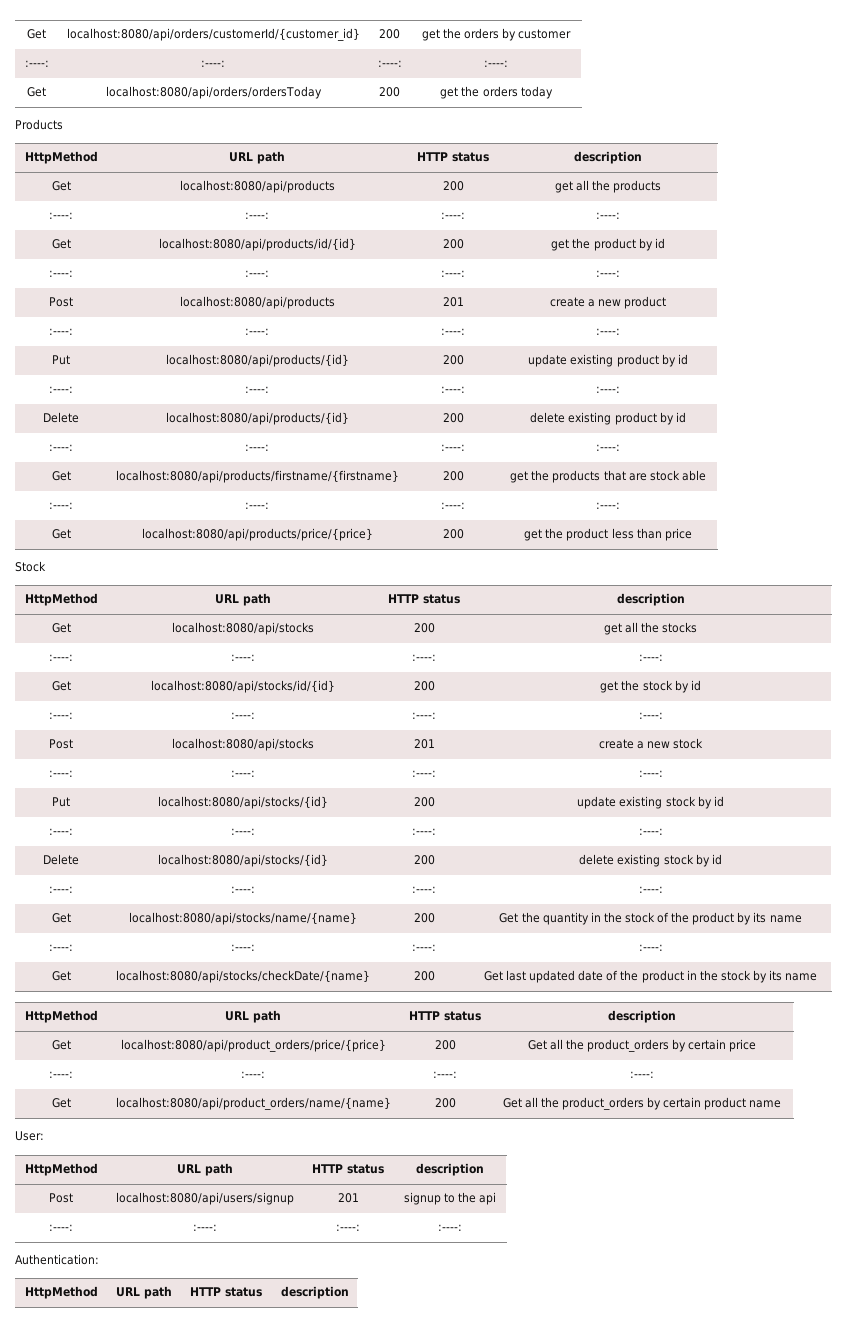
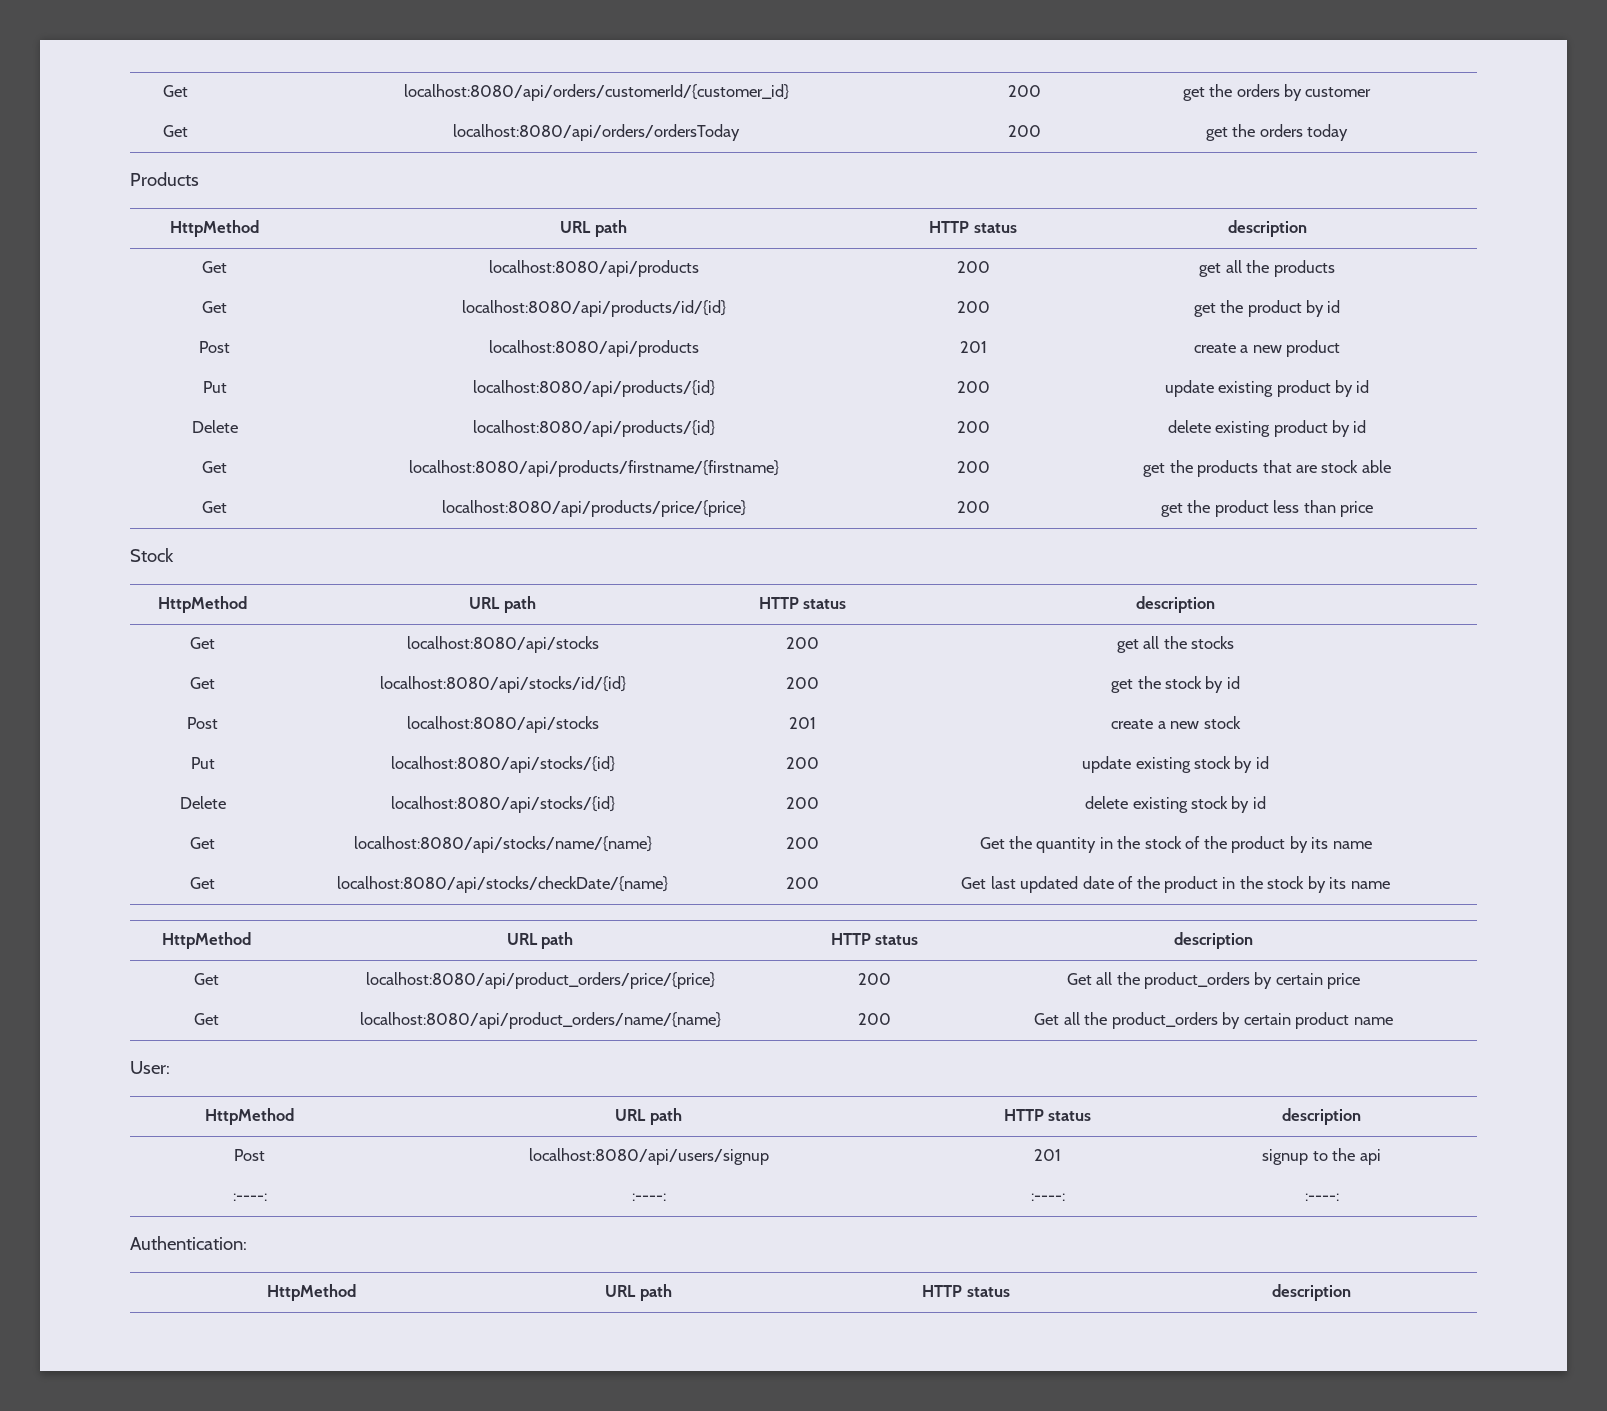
  Get | localhost:8080/api/orders/customerId/{customer_id} | 200 | get the orders by customer
- :----: | :----: | :----: | :----:
  Get | localhost:8080/api/products | 200 | get all the products
- :----: | :----: | :----: | :----:
  Get | localhost:8080/api/products/id/{id} | 200 | get the product by id
- :----: | :----: | :----: | :----:
  Post | localhost:8080/api/products | 201 | create a new product
- :----: | :----: | :----: | :----:
  Put | localhost:8080/api/products/{id} | 200 | update existing product by id
- :----: | :----: | :----: | :----:
  Delete | localhost:8080/api/products/{id} | 200 | delete existing product by id
- :----: | :----: | :----: | :----:
  Get | localhost:8080/api/products/firstname/{firstname} | 200 | get the products that are stock able
- :----: | :----: | :----: | :----:
  Get | localhost:8080/api/stocks | 200 | get all the stocks
- :----: | :----: | :----: | :----:
  Get | localhost:8080/api/stocks/id/{id} | 200 | get the stock by id
- :----: | :----: | :----: | :----:
  Post | localhost:8080/api/stocks | 201 | create a new stock
- :----: | :----: | :----: | :----:
  Put | localhost:8080/api/stocks/{id} | 200 | update existing stock by id
- :----: | :----: | :----: | :----:
  Delete | localhost:8080/api/stocks/{id} | 200 | delete existing stock by id
- :----: | :----: | :----: | :----:
  Get | localhost:8080/api/stocks/name/{name} | 200 | Get the quantity in the stock of the product by its name
- :----: | :----: | :----: | :----:
  Get | localhost:8080/api/product_orders/price/{price} | 200 | Get all the product_orders by certain price
- :----: | :----: | :----: | :----:

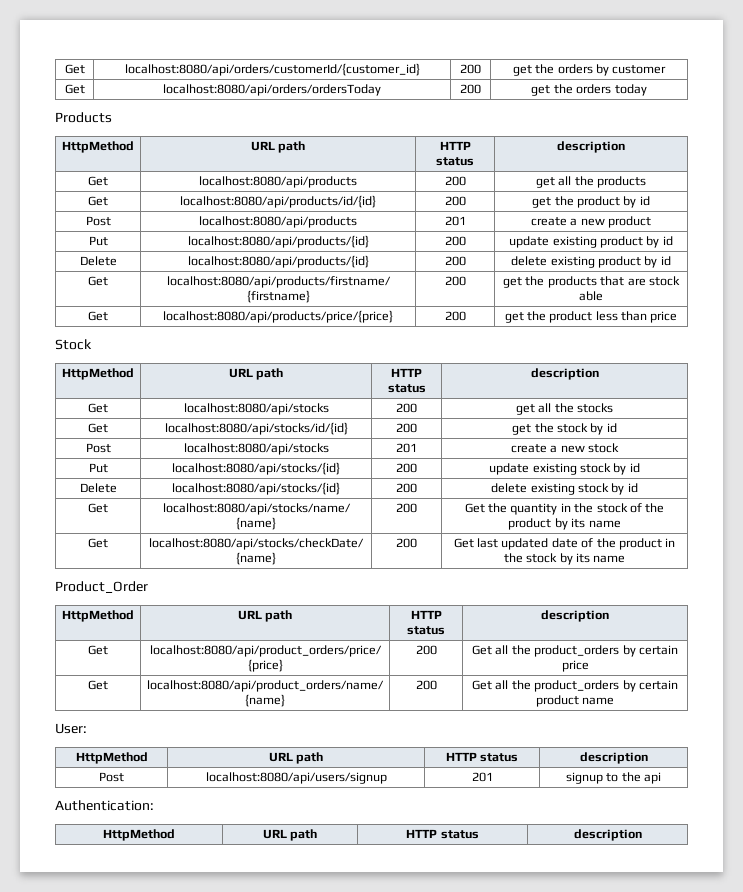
+ Product_Order
- :----: | :----: | :----: | :----:

